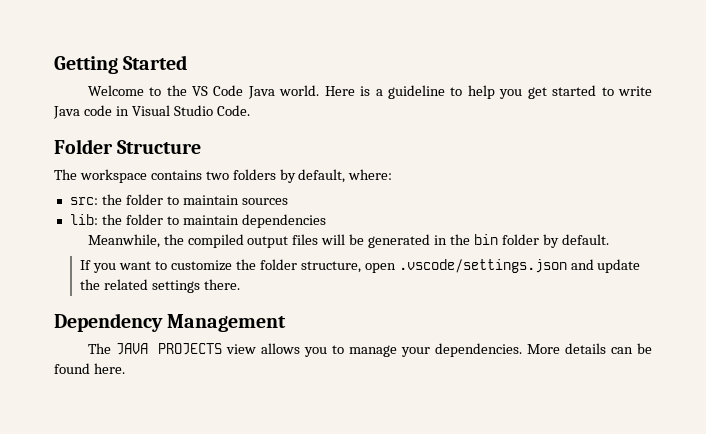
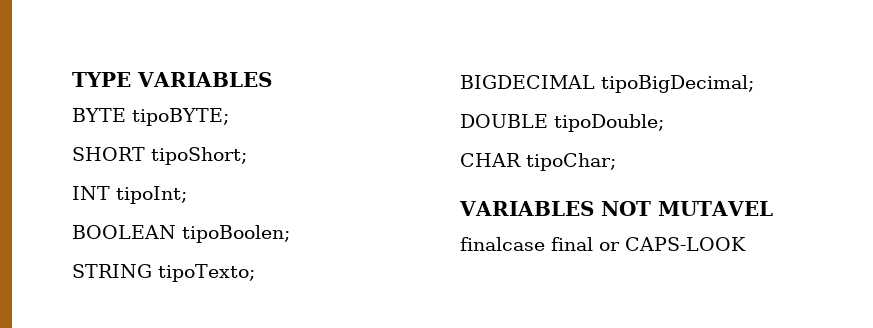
- Getting Started
- Welcome to the VS Code Java world. Here is a guideline to help you get started to write Java code in Visual Studio Code.
- Folder Structure
- The workspace contains two folders by default, where:
- src: the folder to maintain sources
- lib: the folder to maintain dependencies
- Meanwhile, the compiled output files will be generated in the bin folder by default.
- If you want to customize the folder structure, open .vscode/settings.json and update the related settings there.
- Dependency Management
- The JAVA PROJECTS view allows you to manage your dependencies. More details can be found here.
+ TYPE VARIABLES
+ BYTE tipoBYTE;
+ SHORT tipoShort;
+ INT tipoInt;
+ BOOLEAN tipoBoolen;
+ STRING tipoTexto;
+ BIGDECIMAL tipoBigDecimal;
+ DOUBLE tipoDouble;
+ CHAR tipoChar;
+ VARIABLES NOT MUTAVEL
+ finalcase final or CAPS-LOOK

